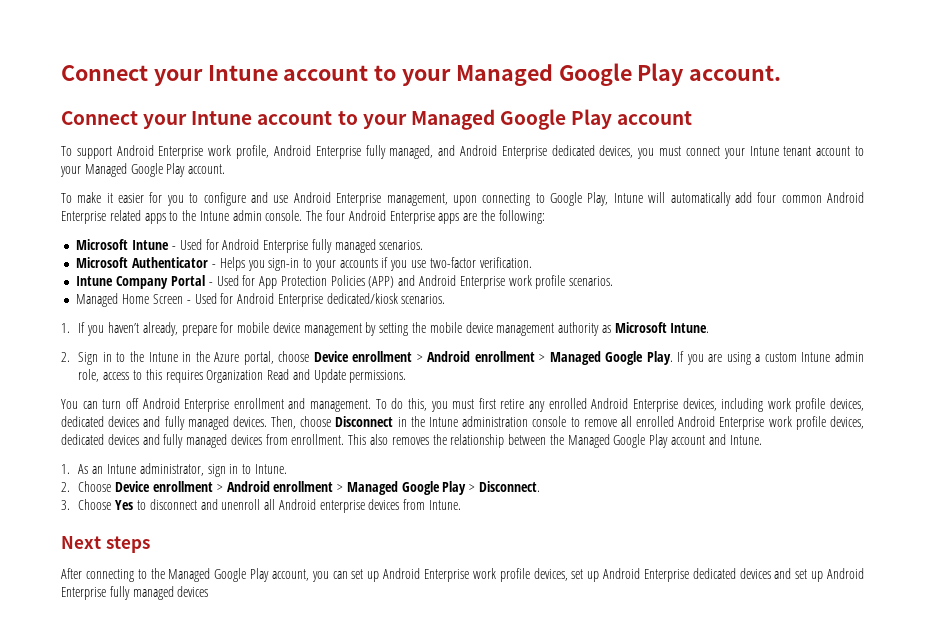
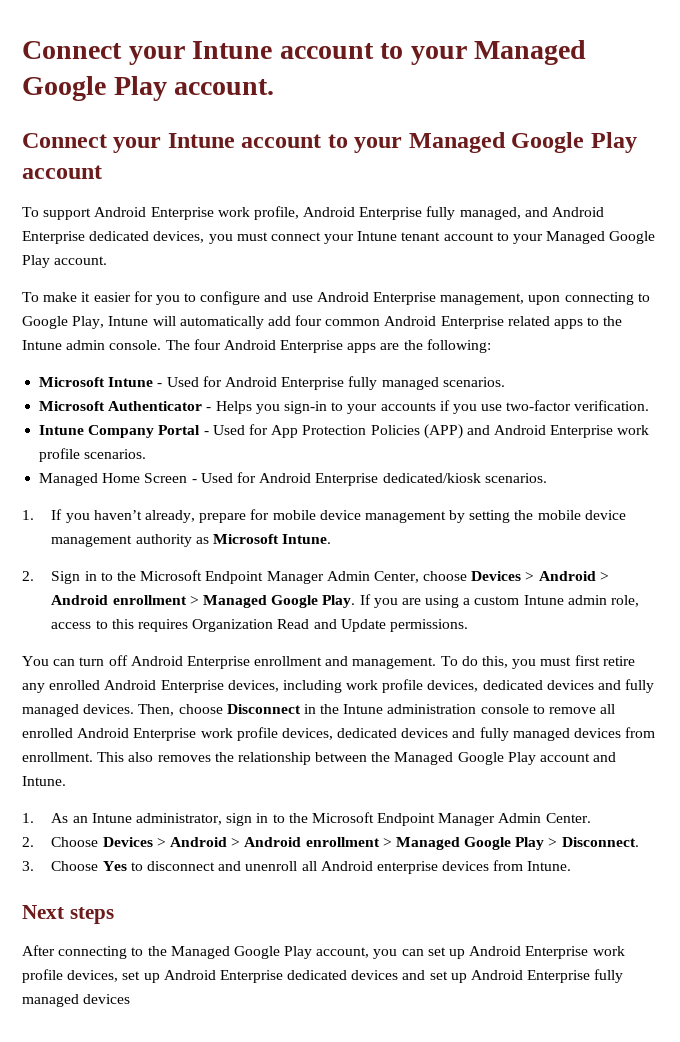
- 2. Sign in to the Intune in the Azure portal, choose Device enrollment > Android enrollment > Managed Google Play.
+ 2. Sign in to the Microsoft Endpoint Manager Admin Center, choose Devices > Android > Android enrollment > Managed Google Play.
- 1. As an Intune administrator, sign in to Intune.
+ 1. As an Intune administrator, sign in to the Microsoft Endpoint Manager Admin Center.
- 2. Choose Device enrollment > Android enrollment > Managed Google Play > Disconnect.
+ 2. Choose Devices > Android > Android enrollment > Managed Google Play > Disconnect.

